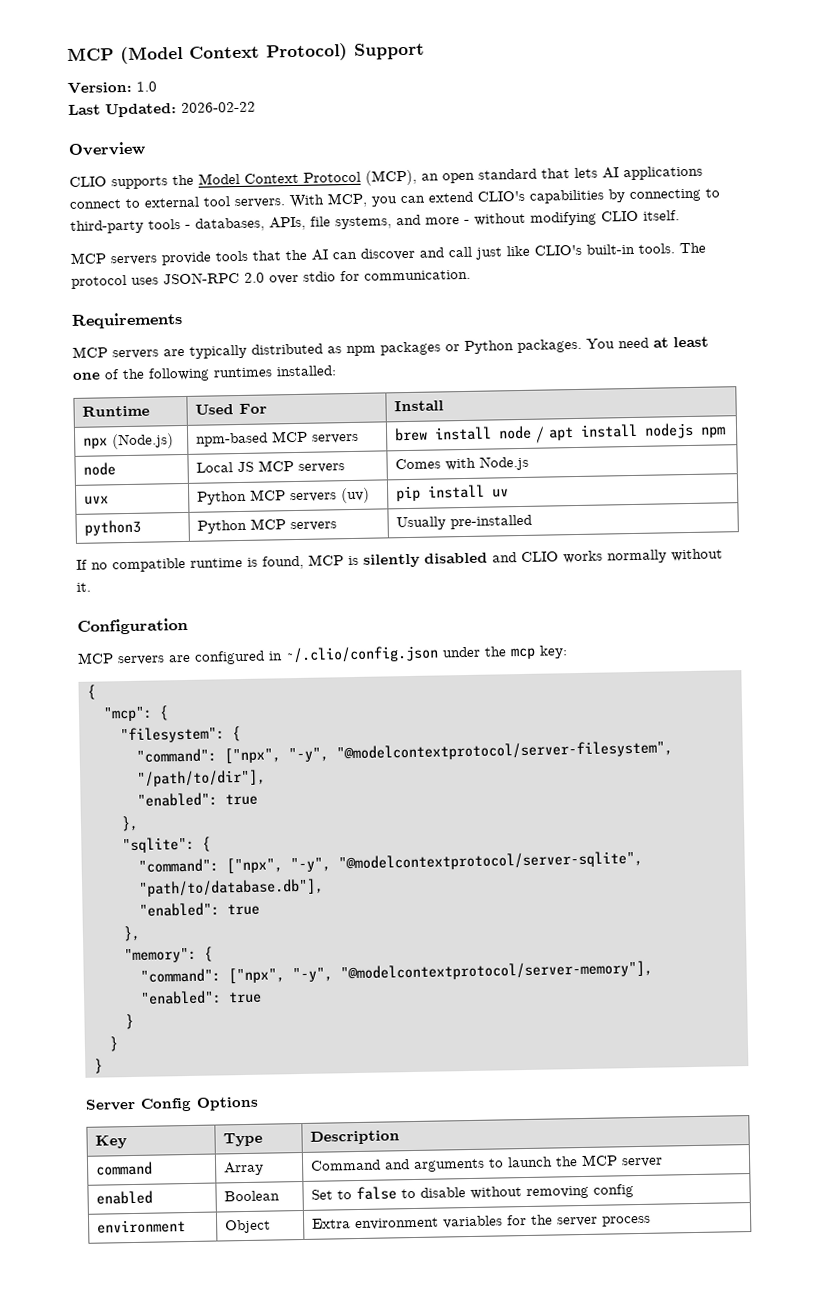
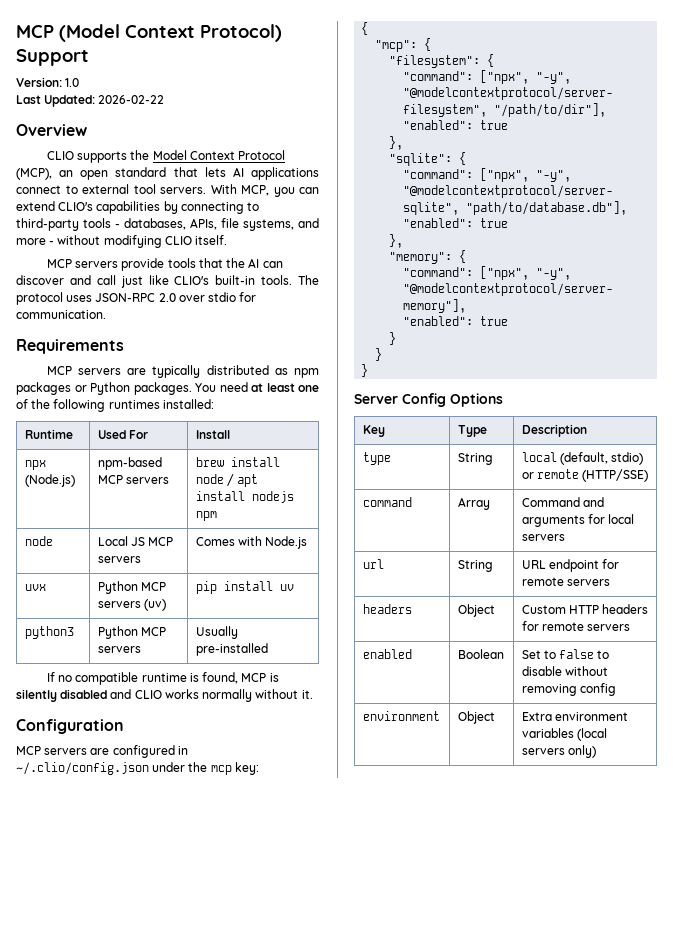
+ type | String | local (default, stdio) or remote (HTTP/SSE)
- command | Array | Command and arguments to launch the MCP server
+ command | Array | Command and arguments for local servers
+ url | String | URL endpoint for remote servers
+ headers | Object | Custom HTTP headers for remote servers
- environment | Object | Extra environment variables for the server process
+ environment | Object | Extra environment variables (local servers only)

